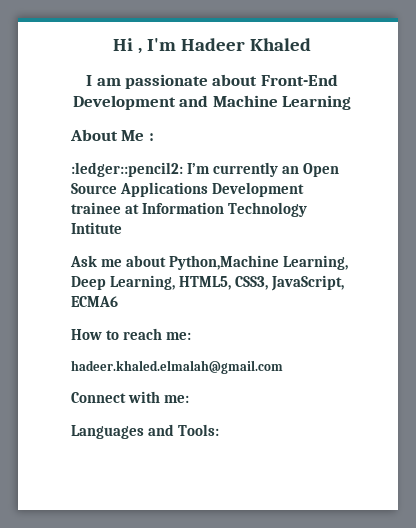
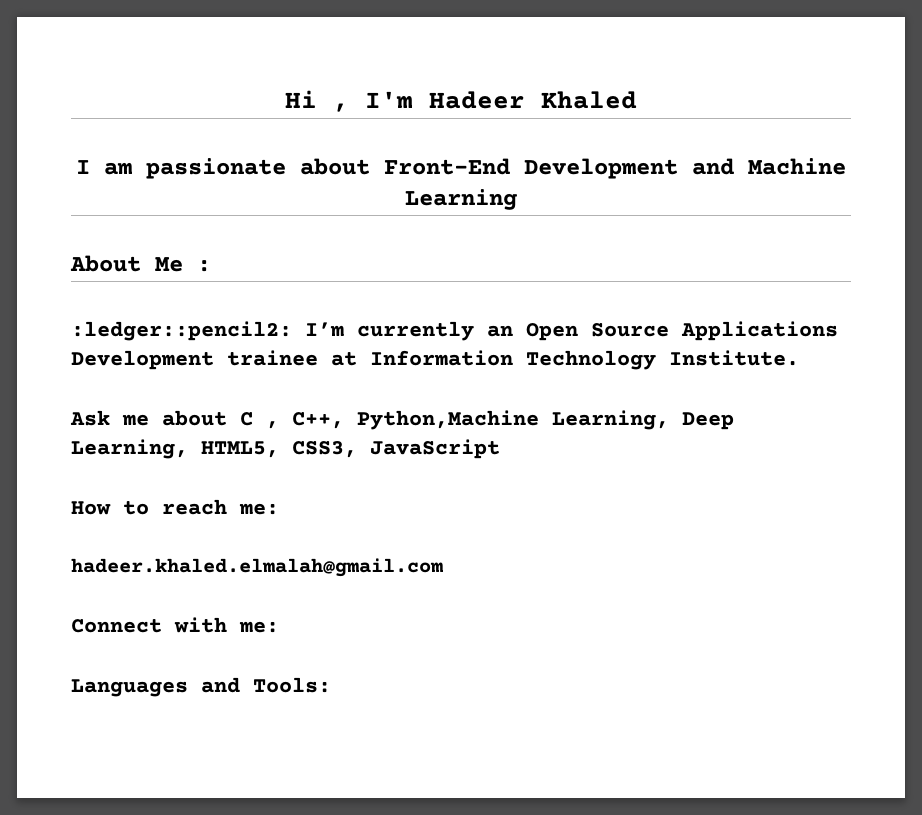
- :ledger::pencil2: I’m currently an Open Source Applications Development trainee at Information Technology Intitute
+ :ledger::pencil2: I’m currently an Open Source Applications Development trainee at Information Technology Institute.
- Ask me about Python,Machine Learning, Deep Learning, HTML5, CSS3, JavaScript, ECMA6
+ Ask me about C , C++, Python,Machine Learning, Deep Learning, HTML5, CSS3, JavaScript

